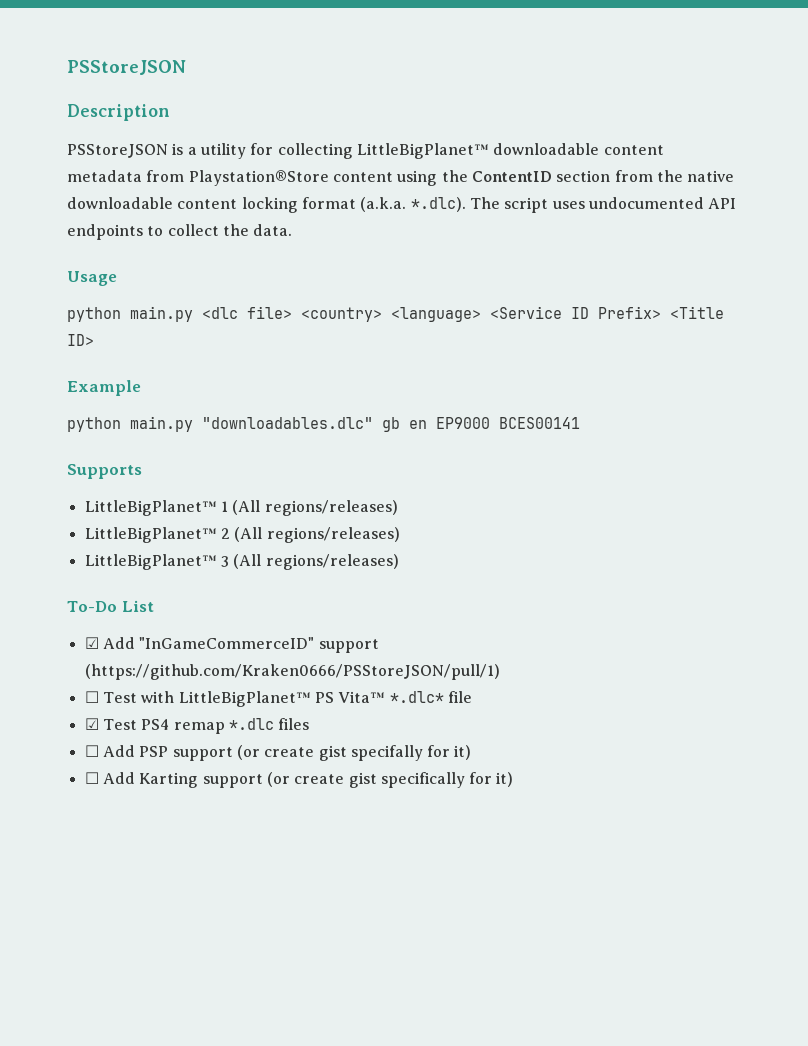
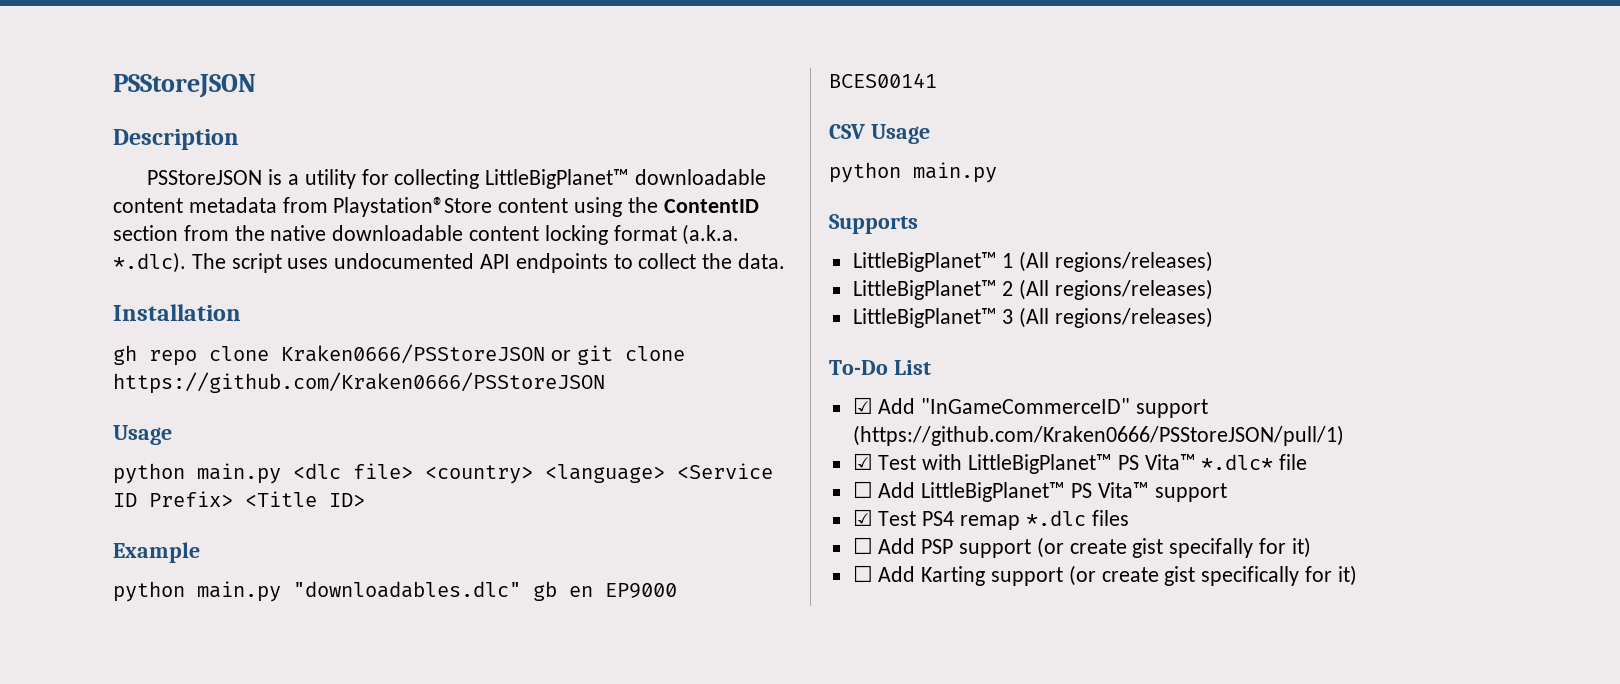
+ Installation
+ gh repo clone Kraken0666/PSStoreJSON or git clone https://github.com/Kraken0666/PSStoreJSON
+ CSV Usage
+ python main.py
- ☐ Test with LittleBigPlanet™ PS Vita™ *.dlc* file
+ ☑ Test with LittleBigPlanet™ PS Vita™ *.dlc* file
+ ☐ Add LittleBigPlanet™ PS Vita™ support

